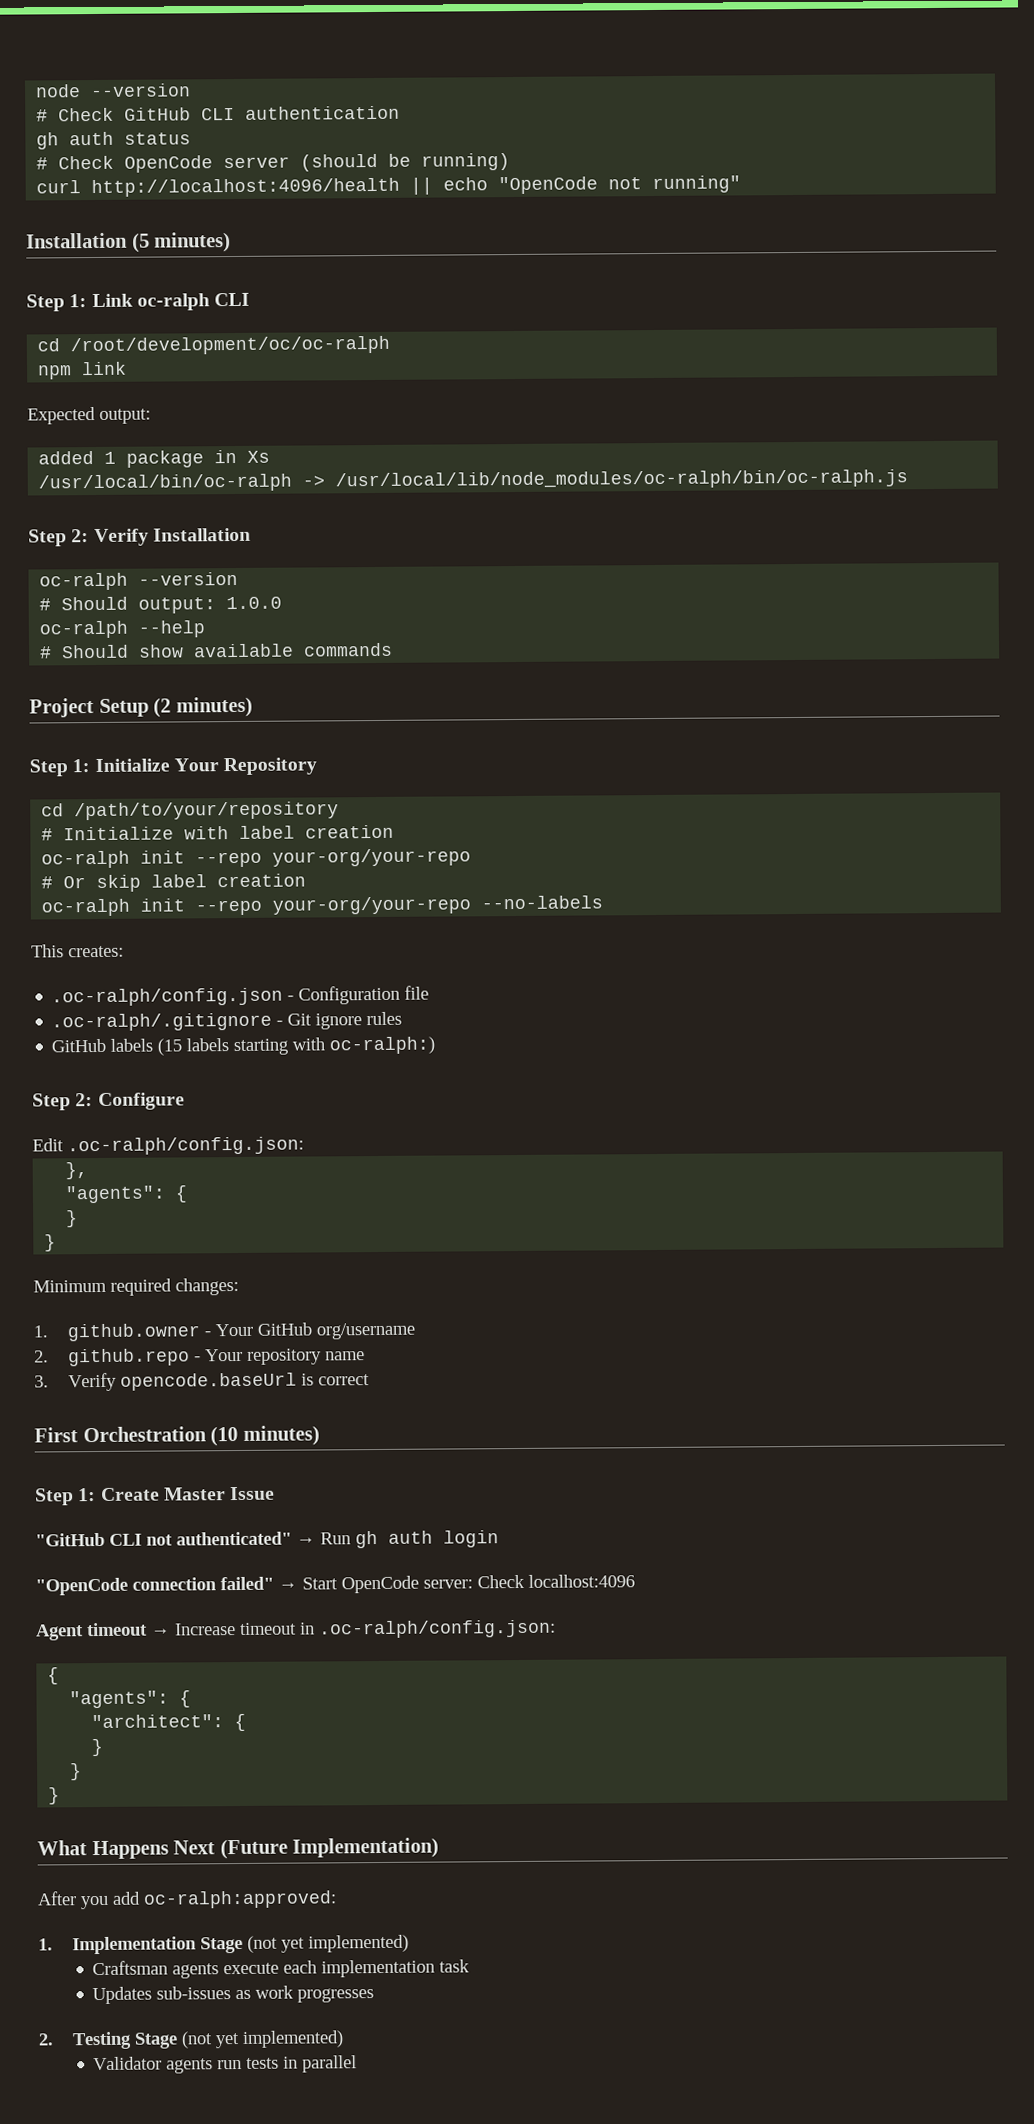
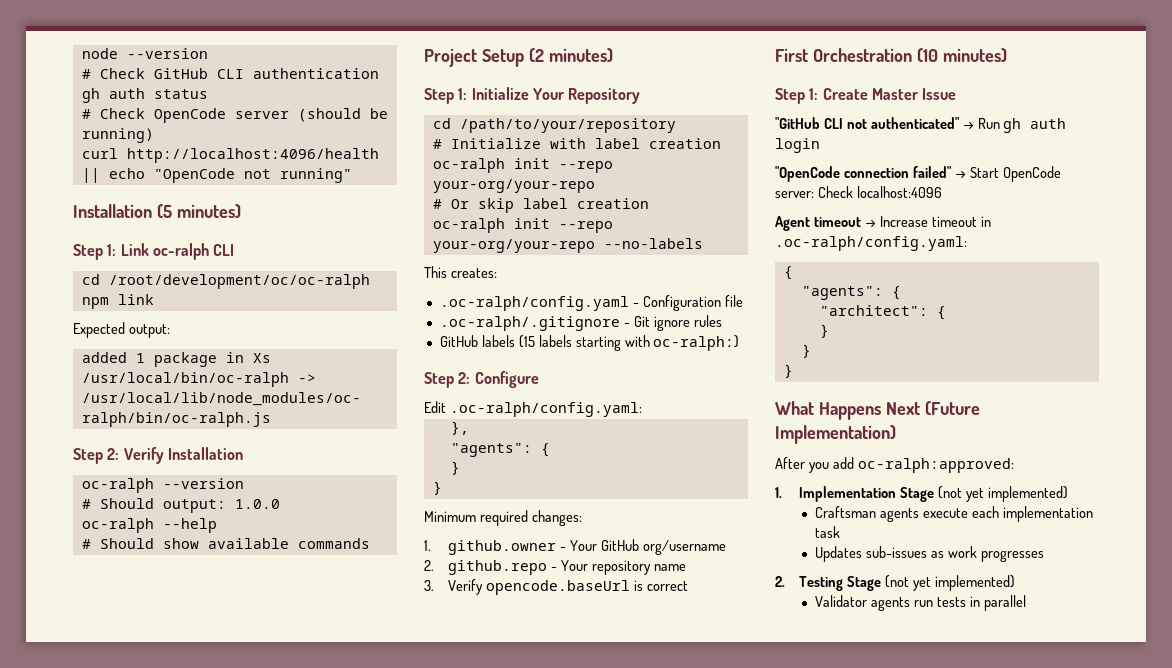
- .oc-ralph/config.json - Configuration file
+ .oc-ralph/config.yaml - Configuration file
- Edit .oc-ralph/config.json:
+ Edit .oc-ralph/config.yaml:
- Agent timeout → Increase timeout in .oc-ralph/config.json:
+ Agent timeout → Increase timeout in .oc-ralph/config.yaml:

